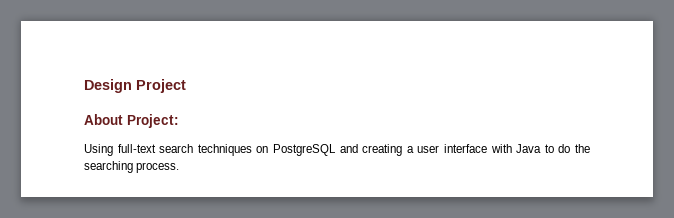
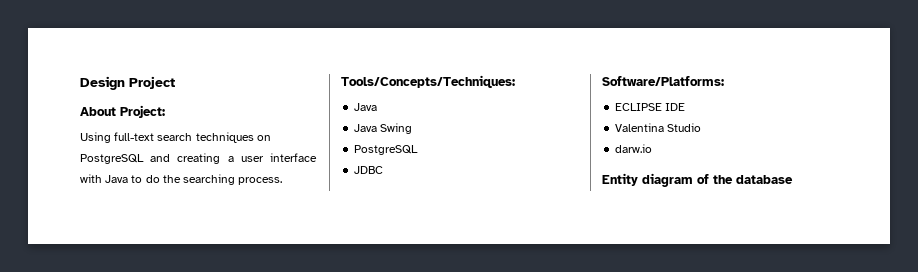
+ Tools/Concepts/Techniques:
+ Java
+ Java Swing
+ PostgreSQL
+ JDBC
+ Software/Platforms:
+ ECLIPSE IDE
+ Valentina Studio
+ darw.io
+ Entity diagram of the database

